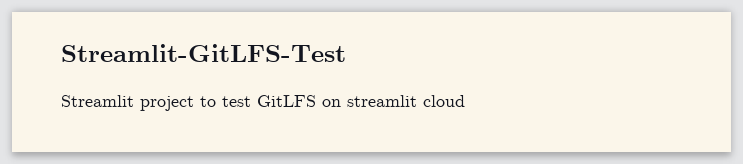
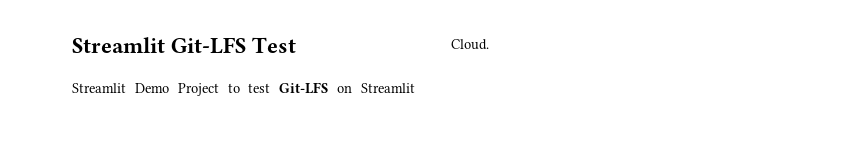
- Streamlit-GitLFS-Test
- Streamlit project to test GitLFS on streamlit cloud
+ Streamlit Git-LFS Test
+ Streamlit Demo Project to test Git-LFS on Streamlit Cloud.

